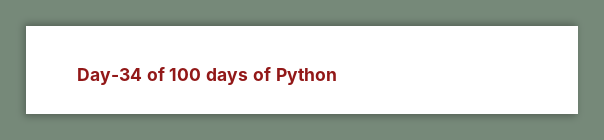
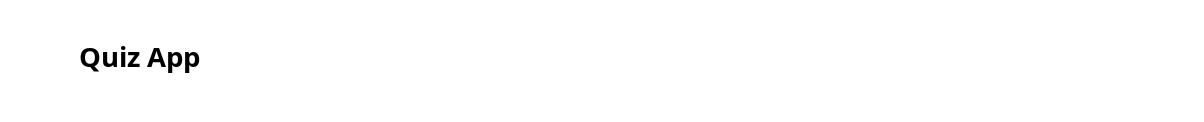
- Day-34 of 100 days of Python
+ Quiz App

